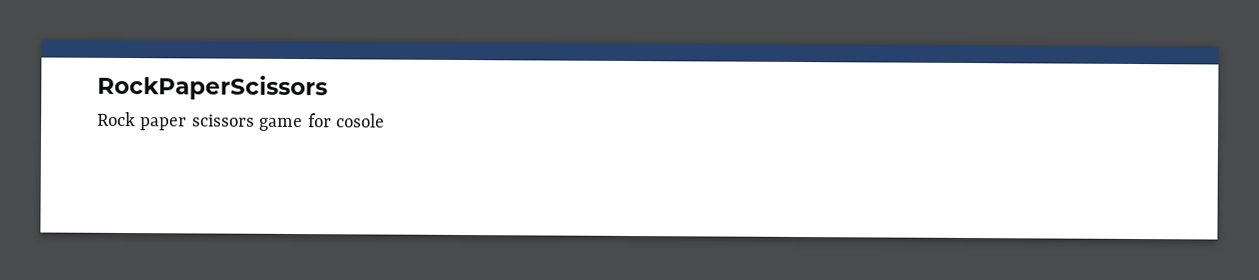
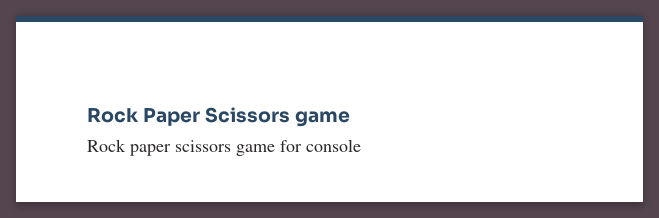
- RockPaperScissors
+ Rock Paper Scissors game
- Rock paper scissors game for cosole
+ Rock paper scissors game for console

